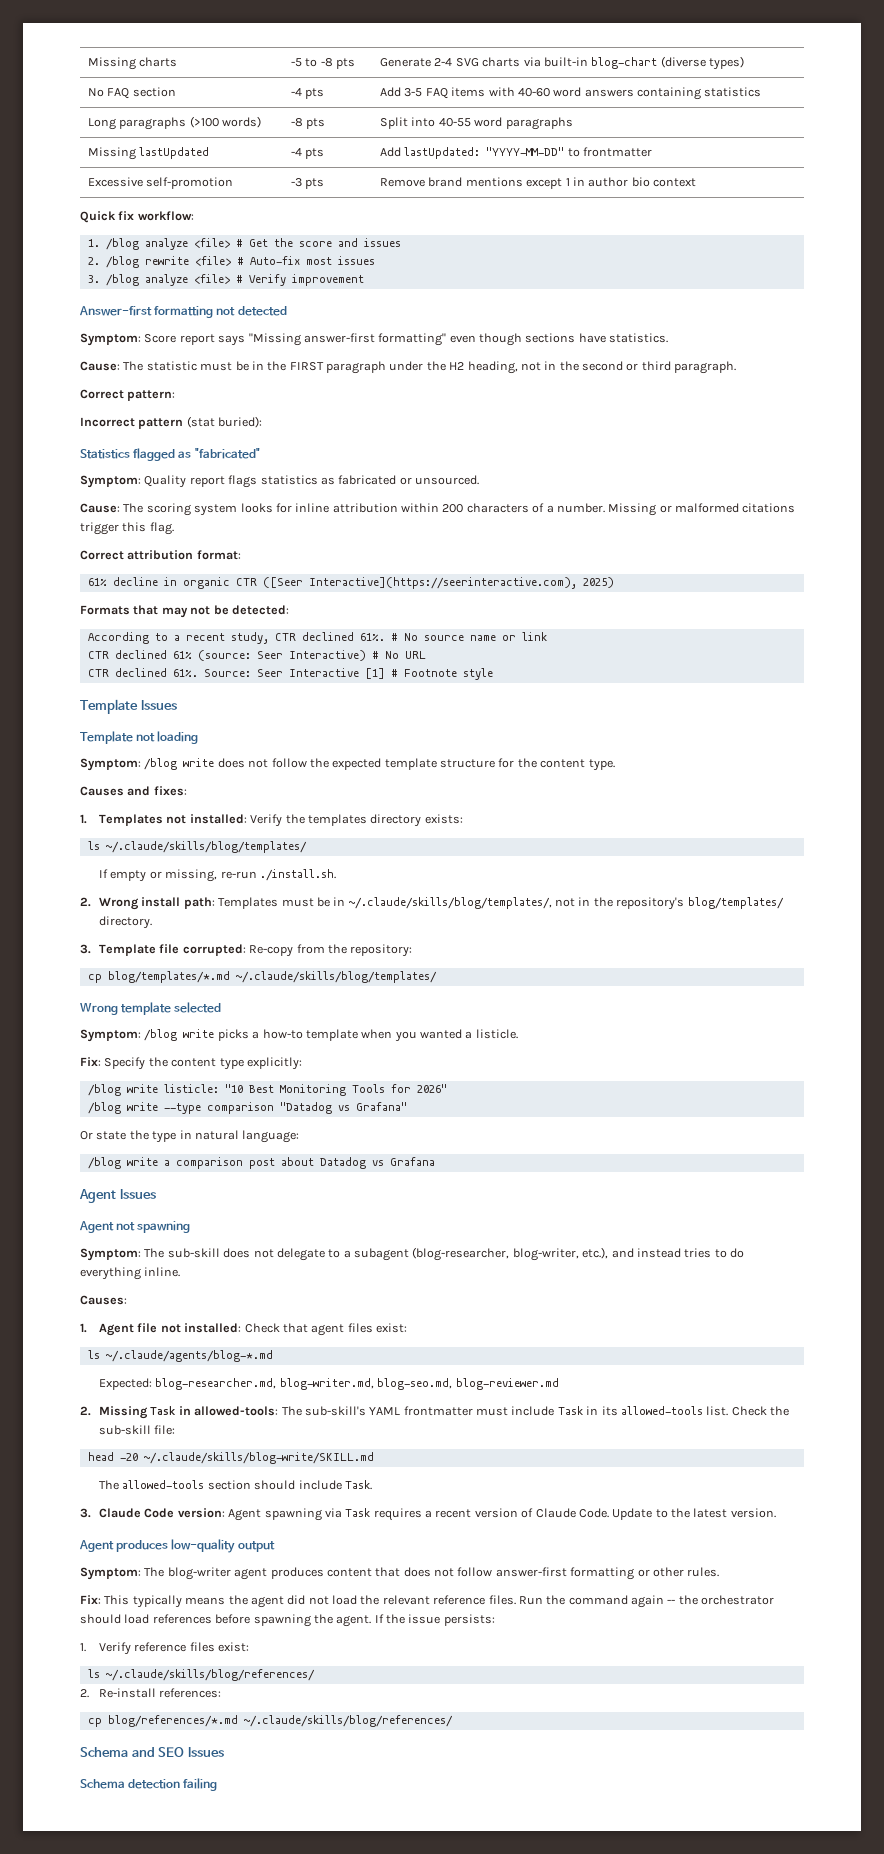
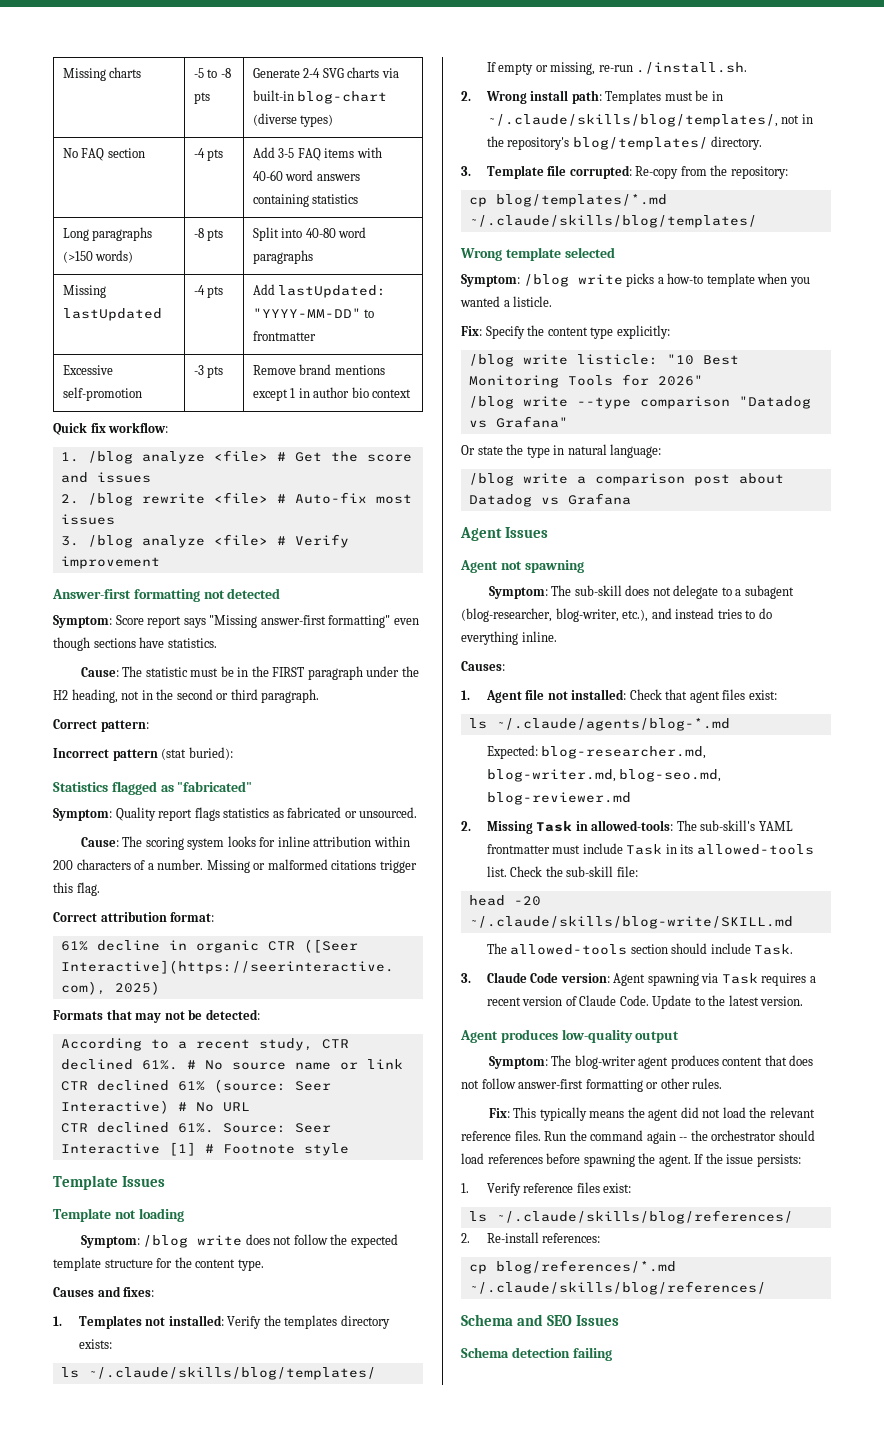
- Long paragraphs (>100 words) | -8 pts | Split into 40-55 word paragraphs
+ Long paragraphs (>150 words) | -8 pts | Split into 40-80 word paragraphs

